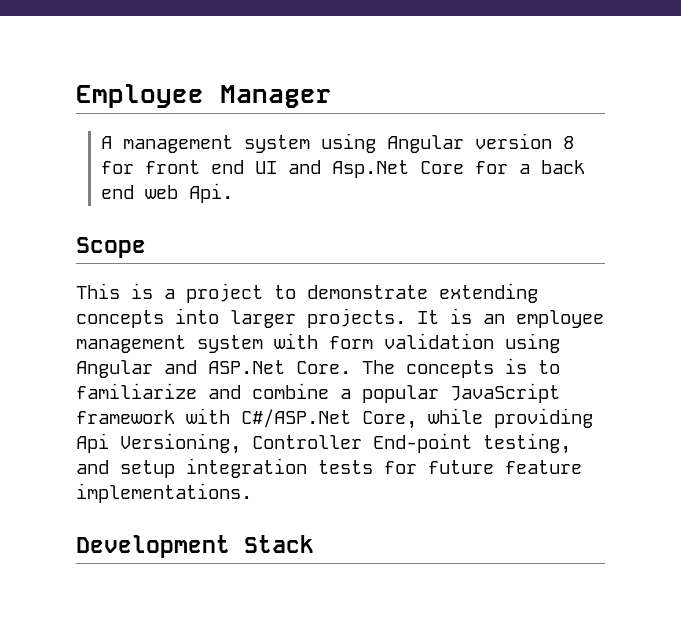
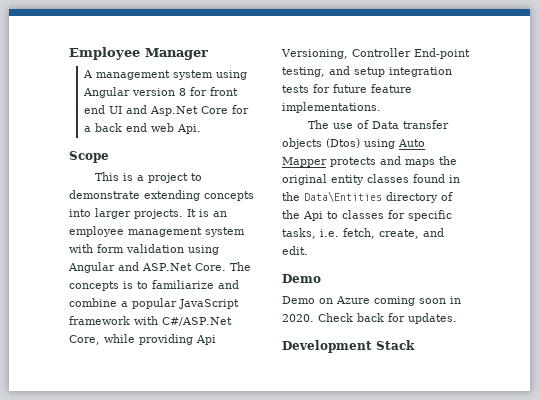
+ The use of Data transfer objects (Dtos) using Auto Mapper protects and maps the original entity classes found in the Data\Entities directory of the Api to classes for specific tasks, i.e. fetch, create, and edit.
+ Demo
+ Demo on Azure coming soon in 2020. Check back for updates.

